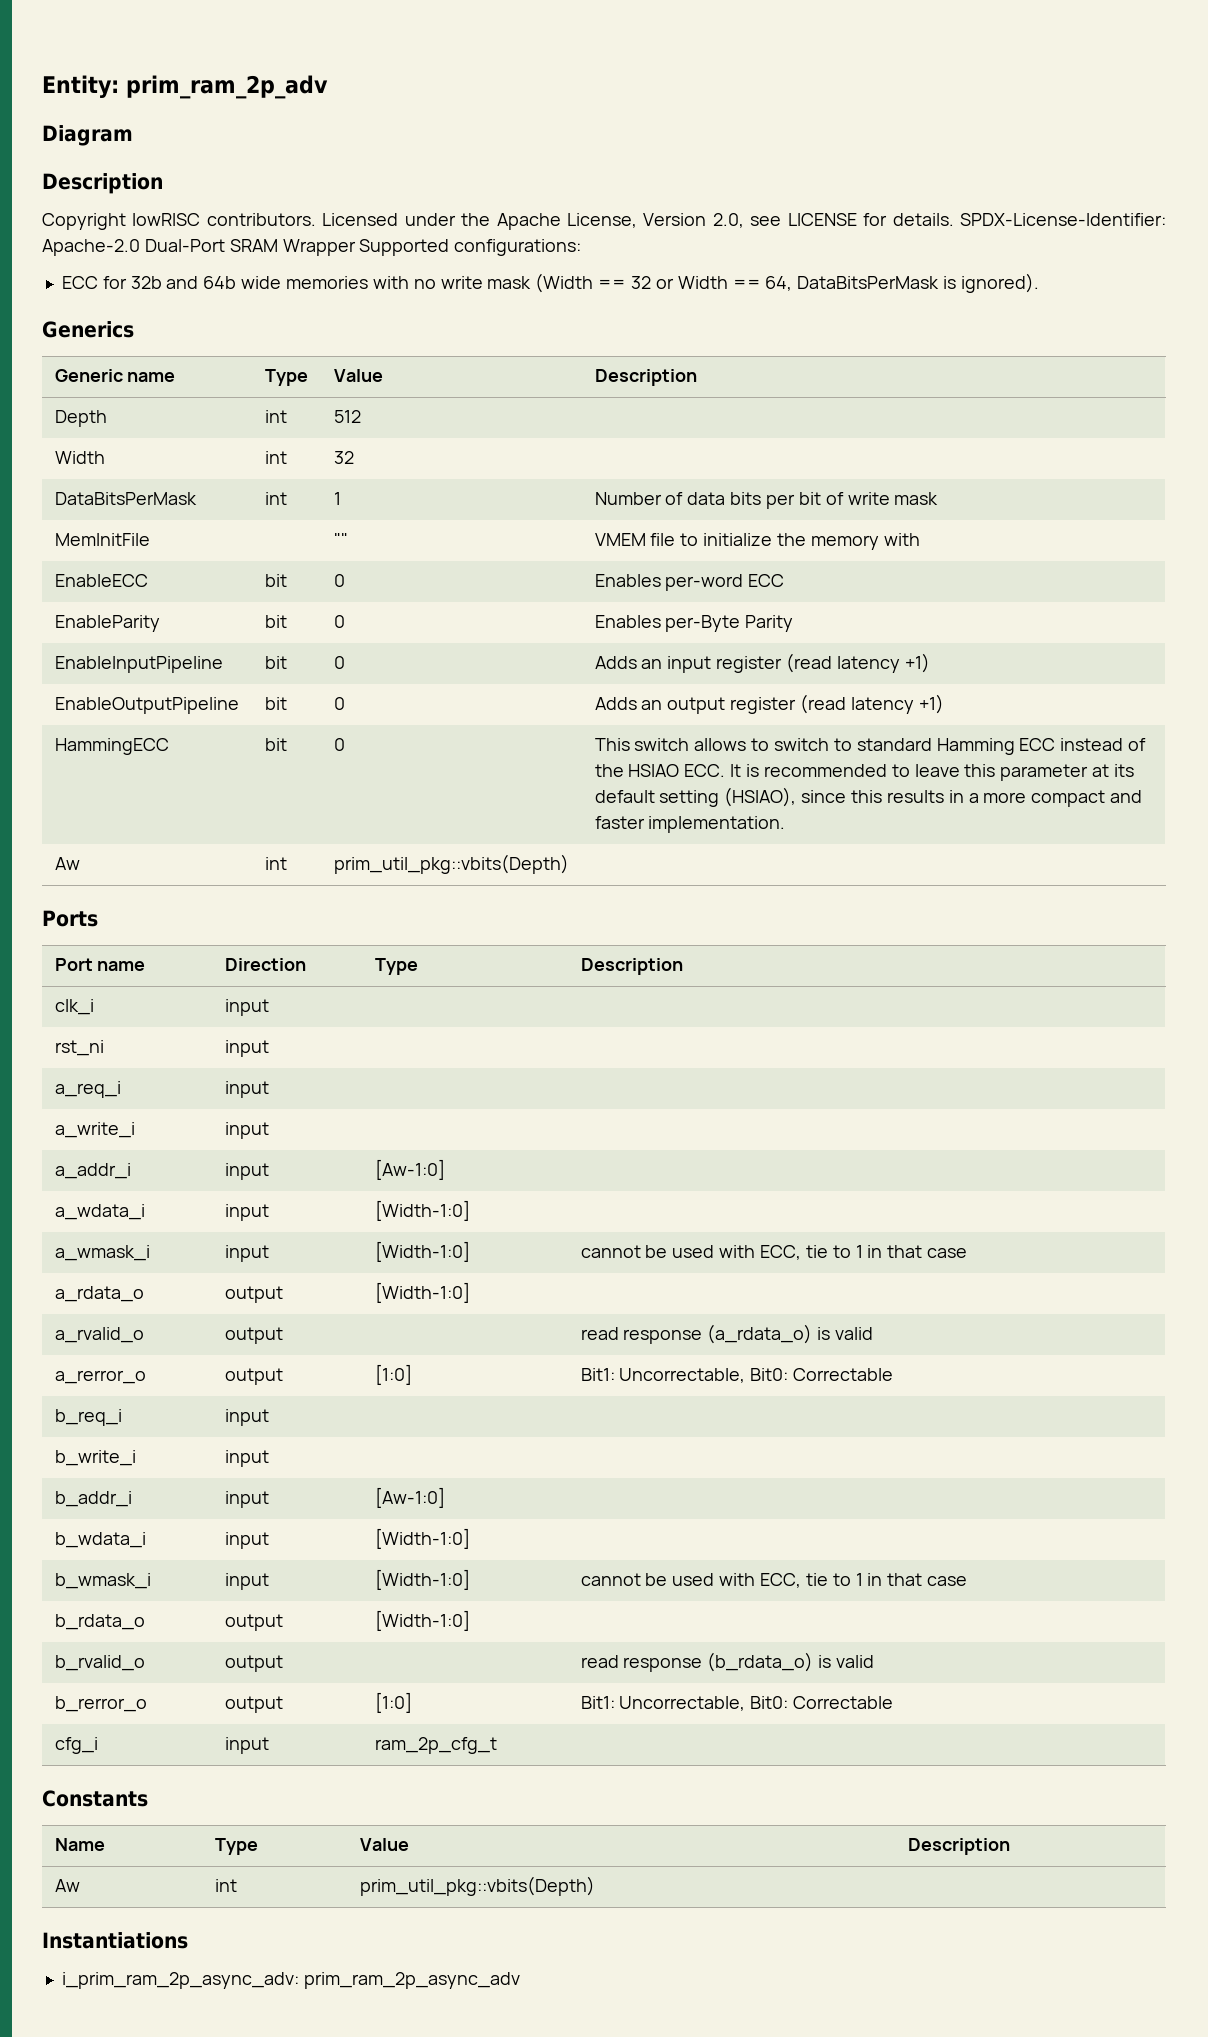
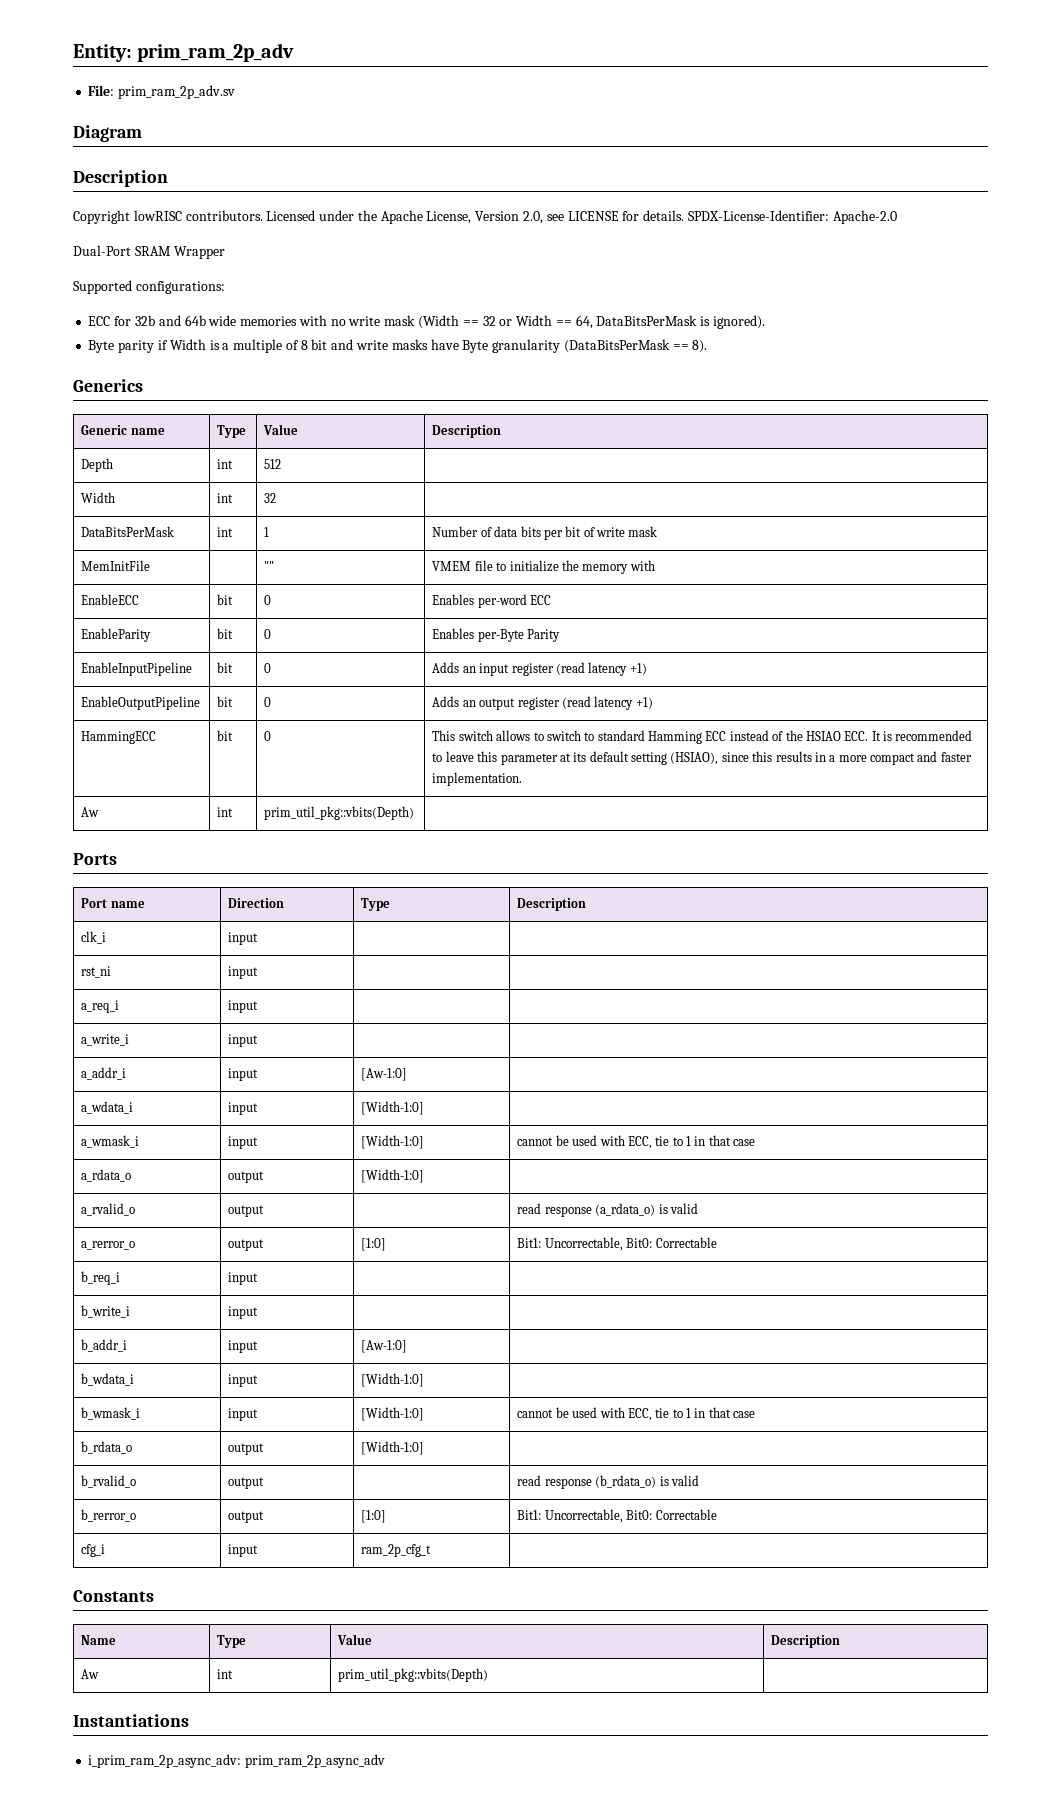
+ File: prim_ram_2p_adv.sv
- SPDX-License-Identifier: Apache-2.0 Dual-Port SRAM Wrapper Supported configurations:
+ SPDX-License-Identifier: Apache-2.0
+ Dual-Port SRAM Wrapper
+ Supported configurations:
+ Byte parity if Width is a multiple of 8 bit and write masks have Byte granularity (DataBitsPerMask == 8).

